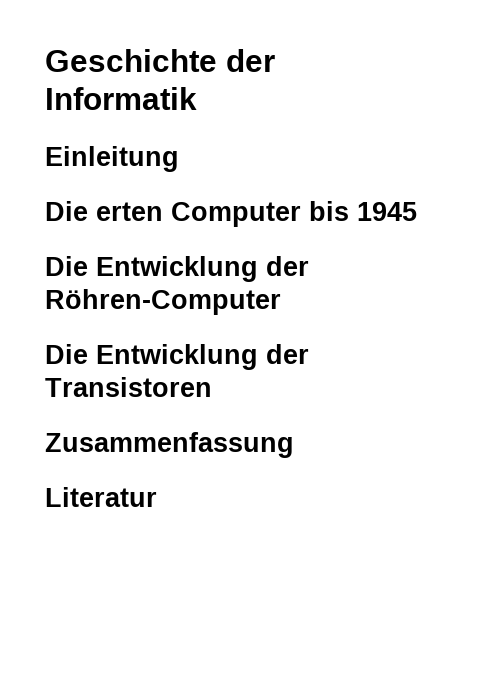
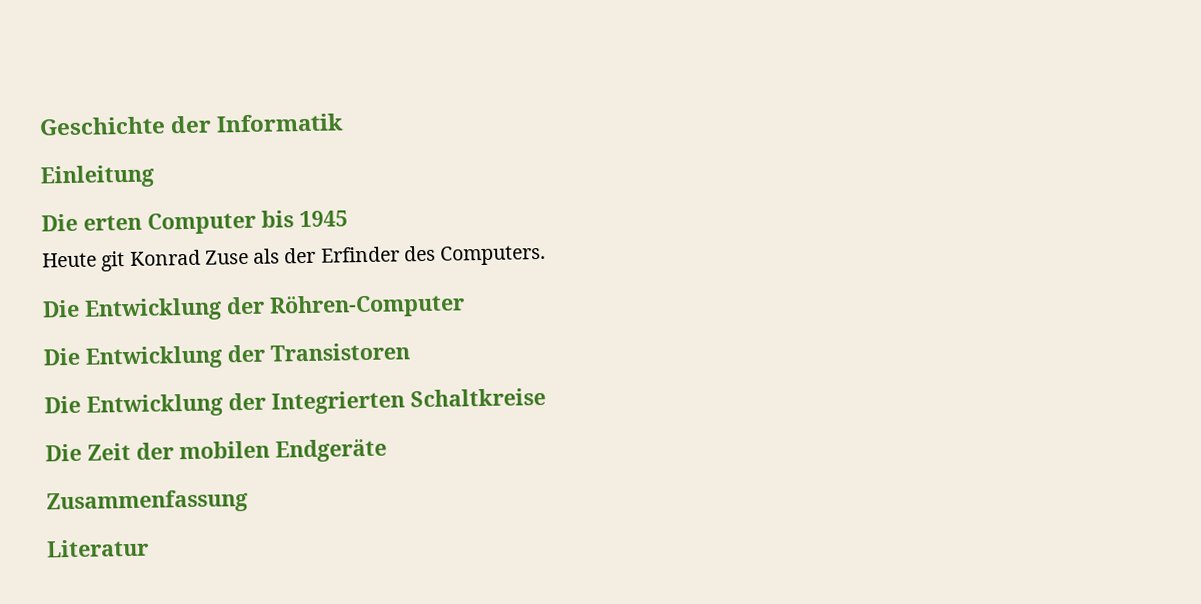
+ Heute git Konrad Zuse als der Erfinder des Computers.
+ Die Entwicklung der Integrierten Schaltkreise
+ Die Zeit der mobilen Endgeräte

